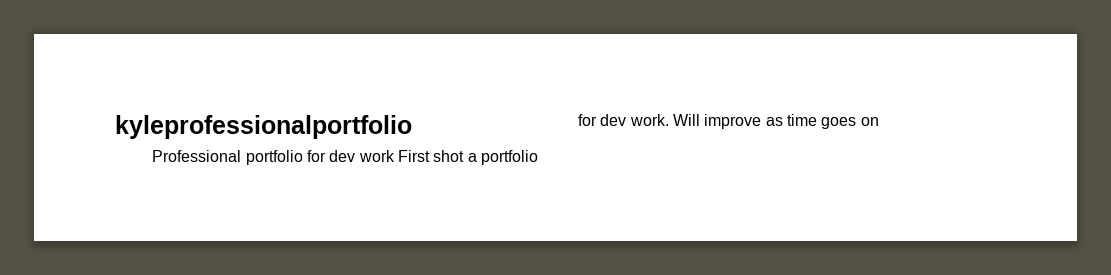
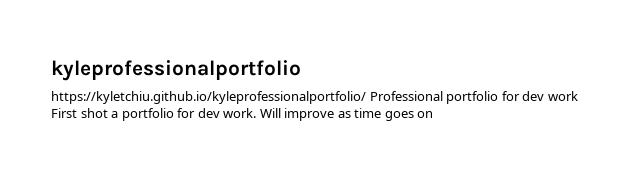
- Professional portfolio for dev work First shot a portfolio for dev work.
+ https://kyletchiu.github.io/kyleprofessionalportfolio/ Professional portfolio for dev work First shot a portfolio for dev work.

